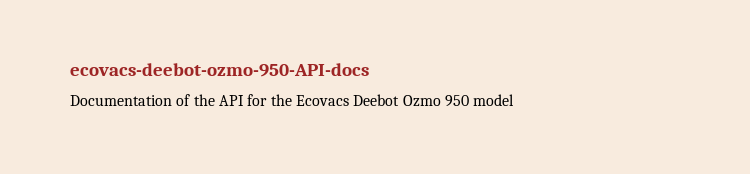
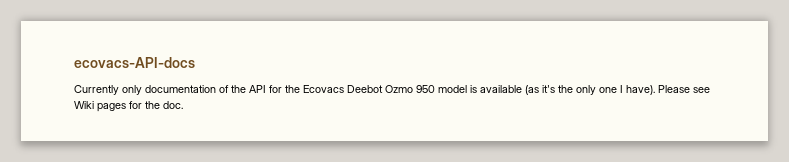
- ecovacs-deebot-ozmo-950-API-docs
- Documentation of the API for the Ecovacs Deebot Ozmo 950 model
+ ecovacs-API-docs
+ Currently only documentation of the API for the Ecovacs Deebot Ozmo 950 model is available (as it's the only one I have). Please see Wiki pages for the doc.

